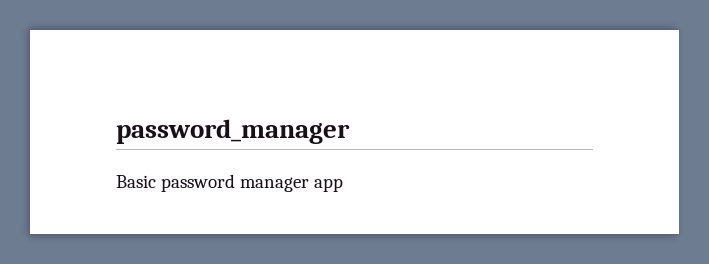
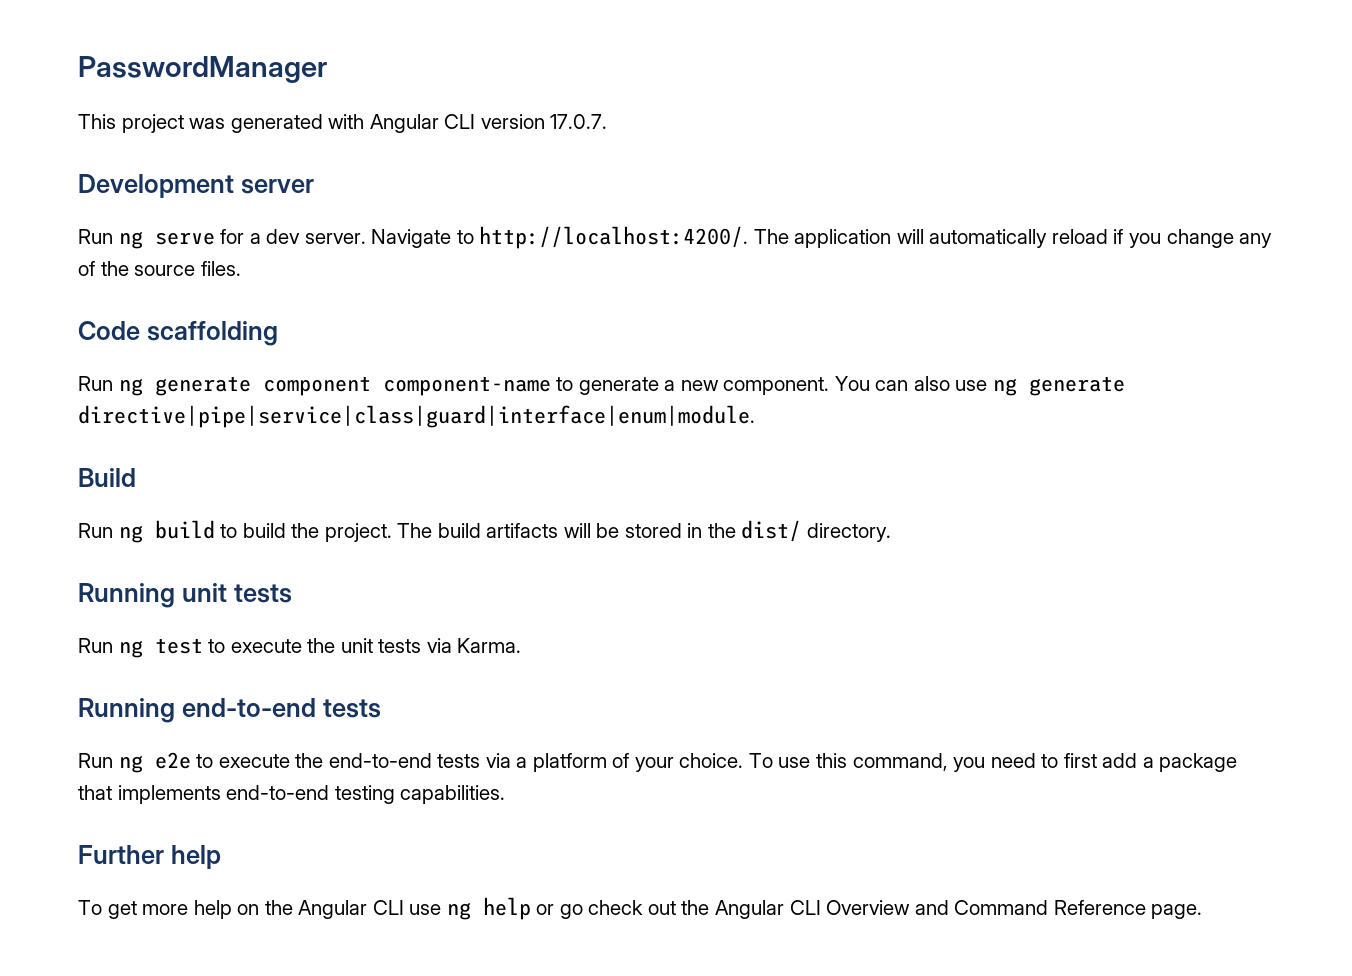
- password_manager
- Basic password manager app
+ PasswordManager
+ This project was generated with Angular CLI version 17.0.7.
+ Development server
+ Run ng serve for a dev server. Navigate to http://localhost:4200/. The application will automatically reload if you change any of the source files.
+ Code scaffolding
+ Run ng generate component component-name to generate a new component. You can also use ng generate directive|pipe|service|class|guard|interface|enum|module.
+ Build
+ Run ng build to build the project. The build artifacts will be stored in the dist/ directory.
+ Running unit tests
+ Run ng test to execute the unit tests via Karma.
+ Running end-to-end tests
+ Run ng e2e to execute the end-to-end tests via a platform of your choice. To use this command, you need to first add a package that implements end-to-end testing capabilities.
+ Further help
+ To get more help on the Angular CLI use ng help or go check out the Angular CLI Overview and Command Reference page.

